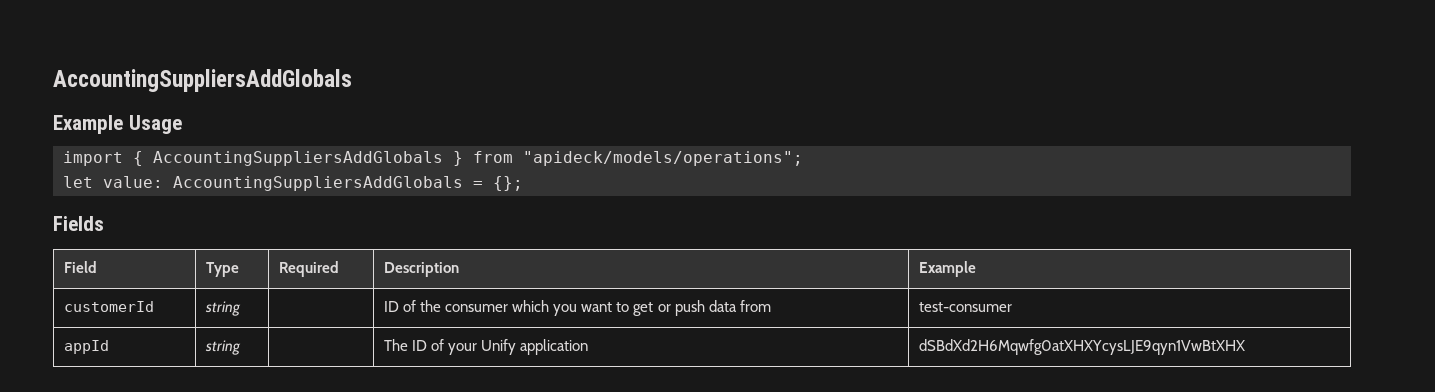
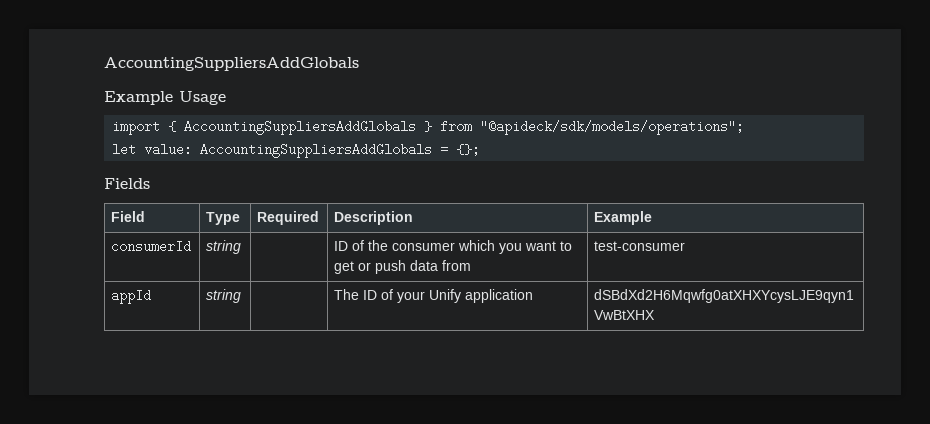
- import { AccountingSuppliersAddGlobals } from "apideck/models/operations";
+ import { AccountingSuppliersAddGlobals } from "@apideck/sdk/models/operations";
- customerId | string | | ID of the consumer which you want to get or push data from | test-consumer
+ consumerId | string | | ID of the consumer which you want to get or push data from | test-consumer

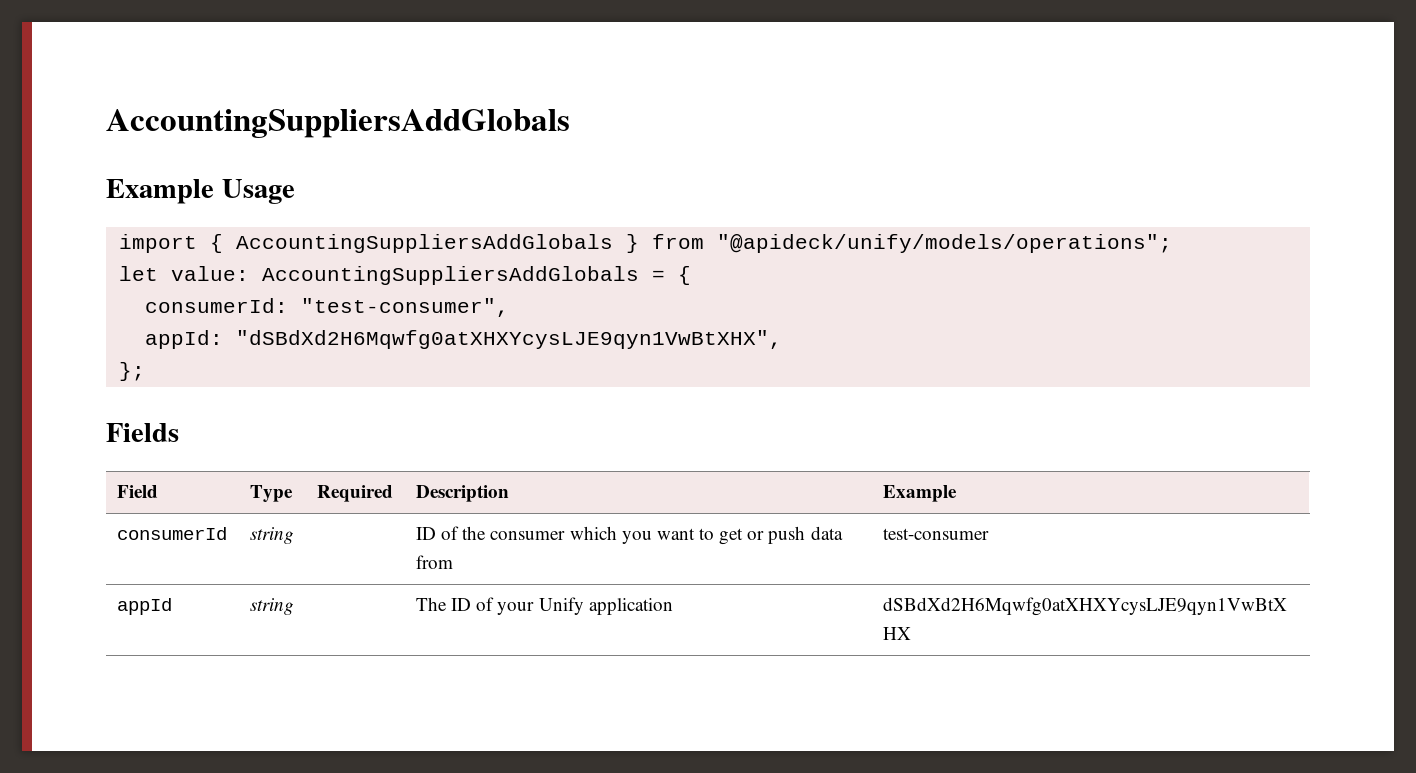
- import { AccountingSuppliersAddGlobals } from "@apideck/sdk/models/operations";
+ import { AccountingSuppliersAddGlobals } from "@apideck/unify/models/operations";
- let value: AccountingSuppliersAddGlobals = {};
+ let value: AccountingSuppliersAddGlobals = {
+ consumerId: "test-consumer",
+ appId: "dSBdXd2H6Mqwfg0atXHXYcysLJE9qyn1VwBtXHX",
+ };

